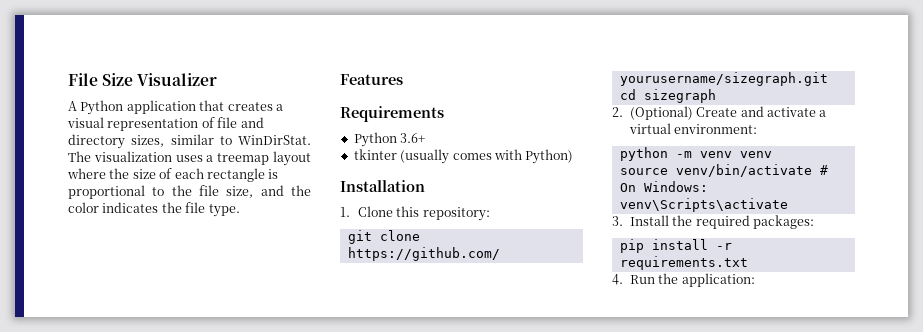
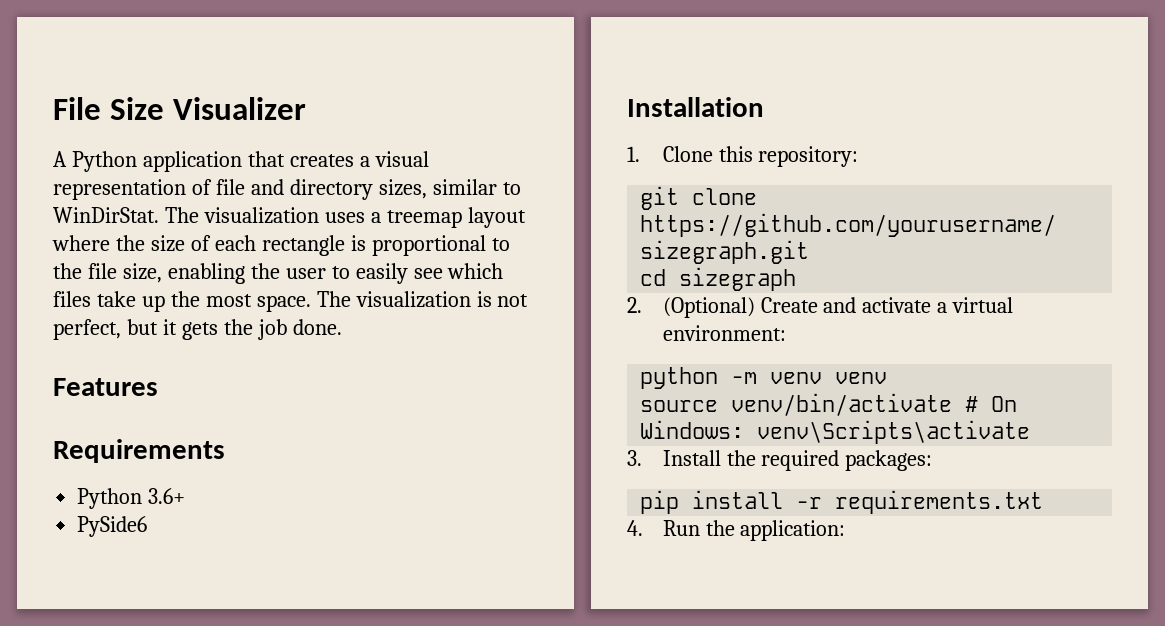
- The visualization uses a treemap layout where the size of each rectangle is proportional to the file size, and the color indicates the file type.
+ The visualization uses a treemap layout where the size of each rectangle is proportional to the file size, enabling the user to easily see which files take up the most space. The visualization is not perfect, but it gets the job done.
- tkinter (usually comes with Python)
+ PySide6

